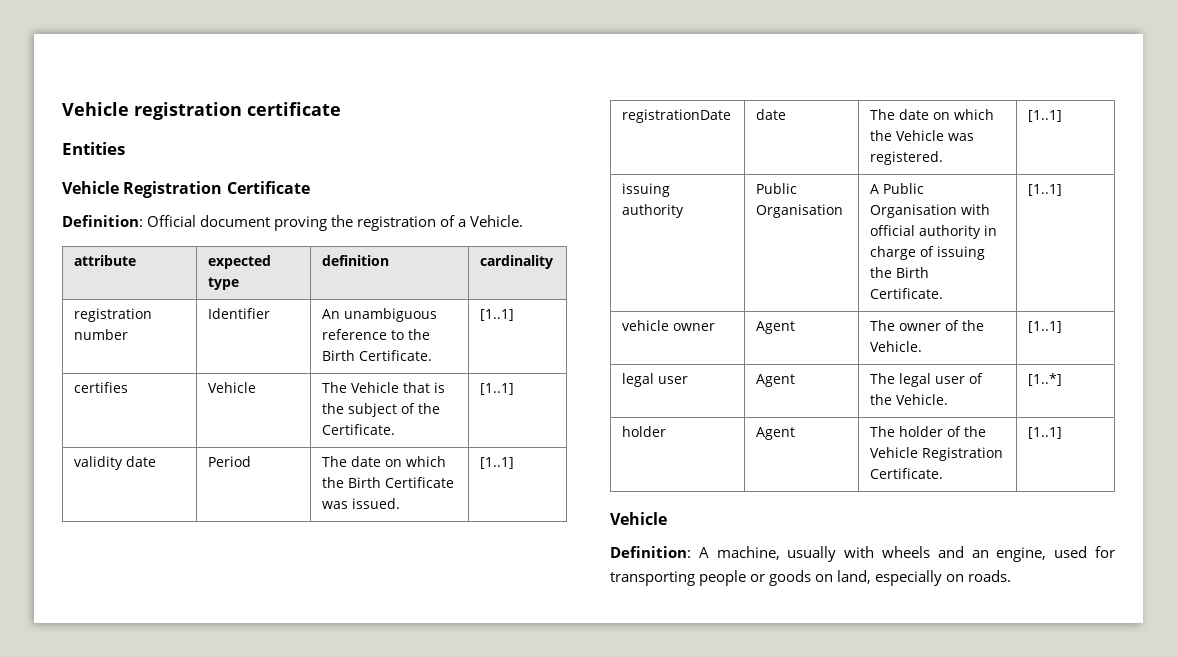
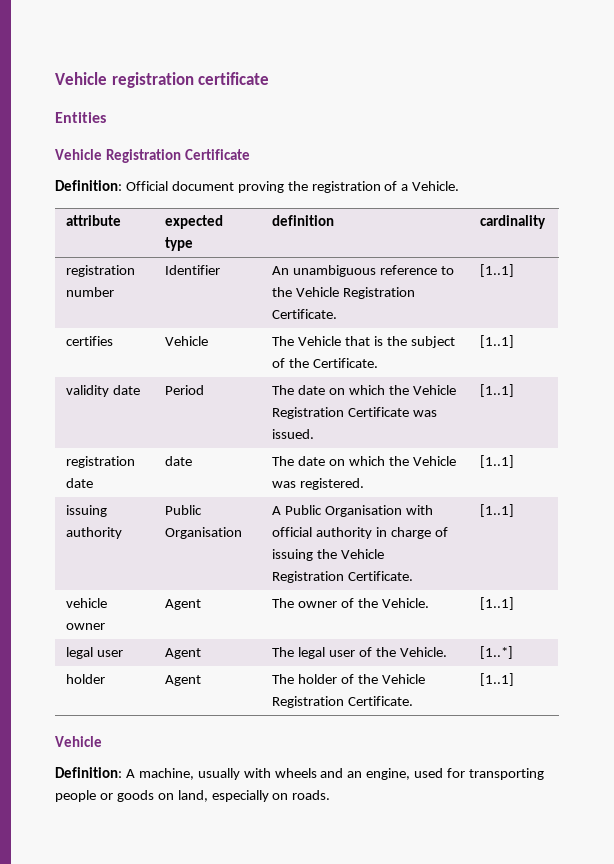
- registration number | Identifier | An unambiguous reference to the Birth Certificate. | [1..1]
+ registration number | Identifier | An unambiguous reference to the Vehicle Registration Certificate. | [1..1]
- validity date | Period | The date on which the Birth Certificate was issued. | [1..1]
+ validity date | Period | The date on which the Vehicle Registration Certificate was issued. | [1..1]
- registrationDate | date | The date on which the Vehicle was registered. | [1..1]
+ registration date | date | The date on which the Vehicle was registered. | [1..1]
- issuing authority | Public Organisation | A Public Organisation with official authority in charge of issuing the Birth Certificate. | [1..1]
+ issuing authority | Public Organisation | A Public Organisation with official authority in charge of issuing the Vehicle Registration Certificate. | [1..1]

